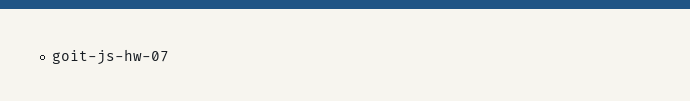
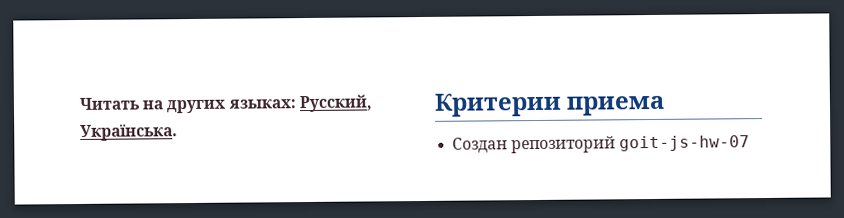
- goit-js-hw-07
+ Читать на других языках: Русский, Українська.
+ Критерии приема
+ Создан репозиторий goit-js-hw-07

